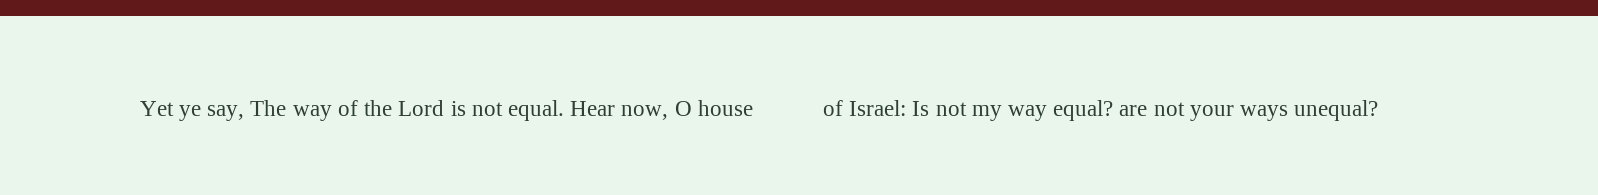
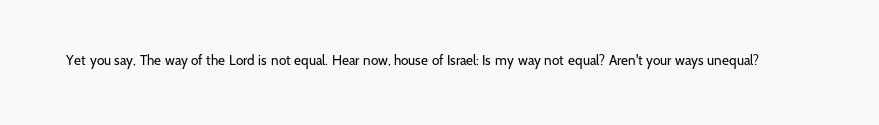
- Yet ye say, The way of the Lord is not equal.
+ Yet you say, The way of the Lord is not equal.
- Hear now, O house of Israel: Is not my way equal? are not your ways unequal?
+ Hear now, house of Israel: Is my way not equal? Aren't your ways unequal?

